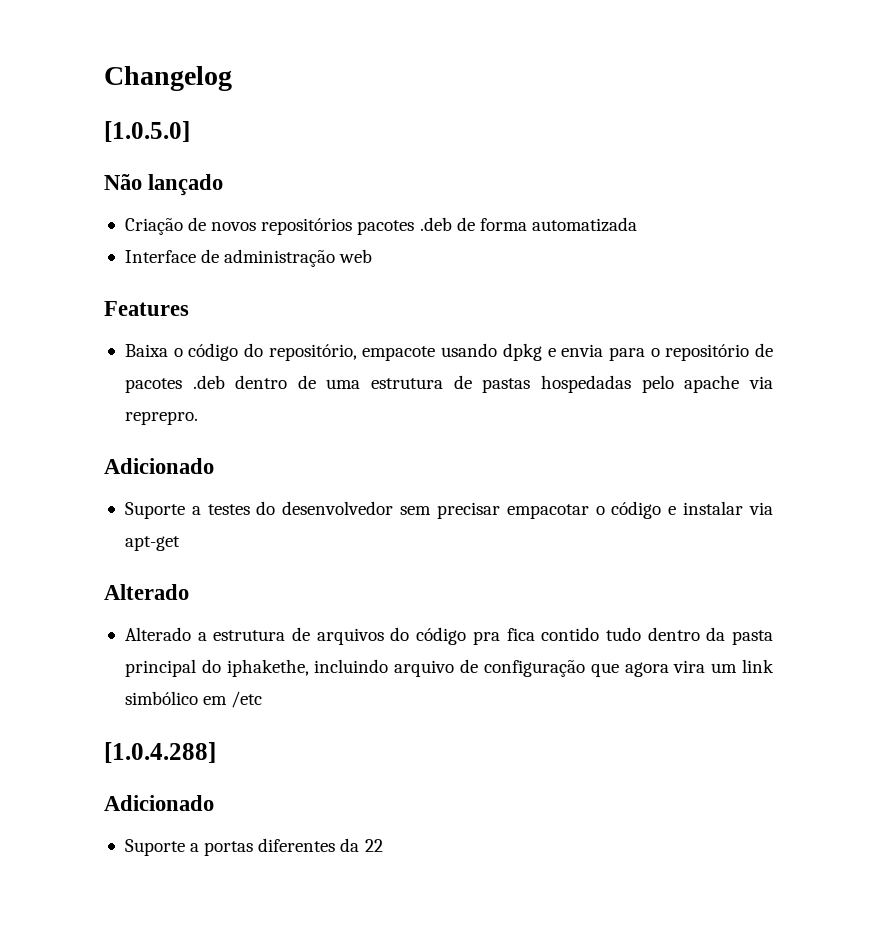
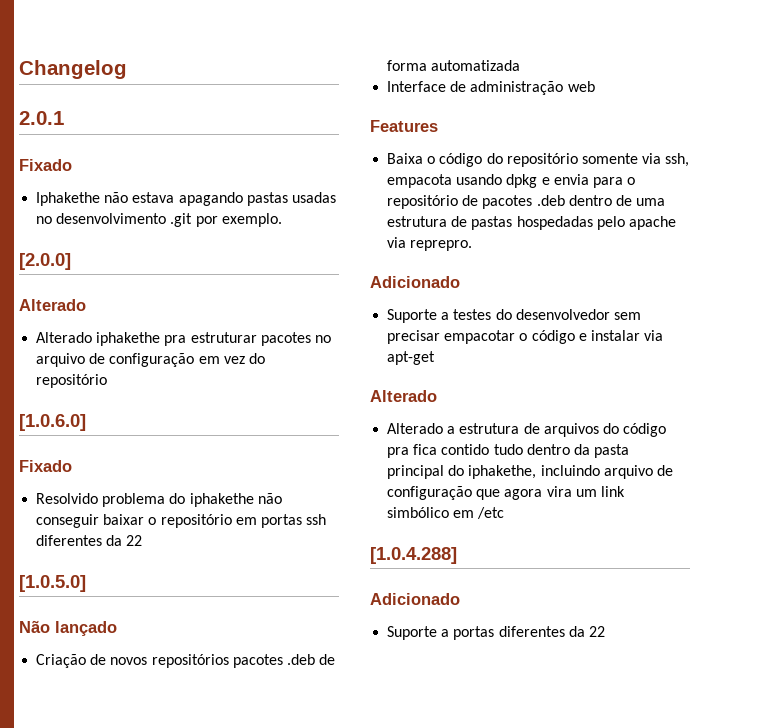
+ 2.0.1
+ Fixado
+ Iphakethe não estava apagando pastas usadas no desenvolvimento .git por exemplo.
+ [2.0.0]
+ Alterado
+ Alterado iphakethe pra estruturar pacotes no arquivo de configuração em vez do repositório
+ [1.0.6.0]
+ Fixado
+ Resolvido problema do iphakethe não conseguir baixar o repositório em portas ssh diferentes da 22
- Baixa o código do repositório, empacote usando dpkg e envia para o repositório de pacotes .deb dentro de uma estrutura de pastas hospedadas pelo apache via reprepro.
+ Baixa o código do repositório somente via ssh, empacota usando dpkg e envia para o repositório de pacotes .deb dentro de uma estrutura de pastas hospedadas pelo apache via reprepro.

